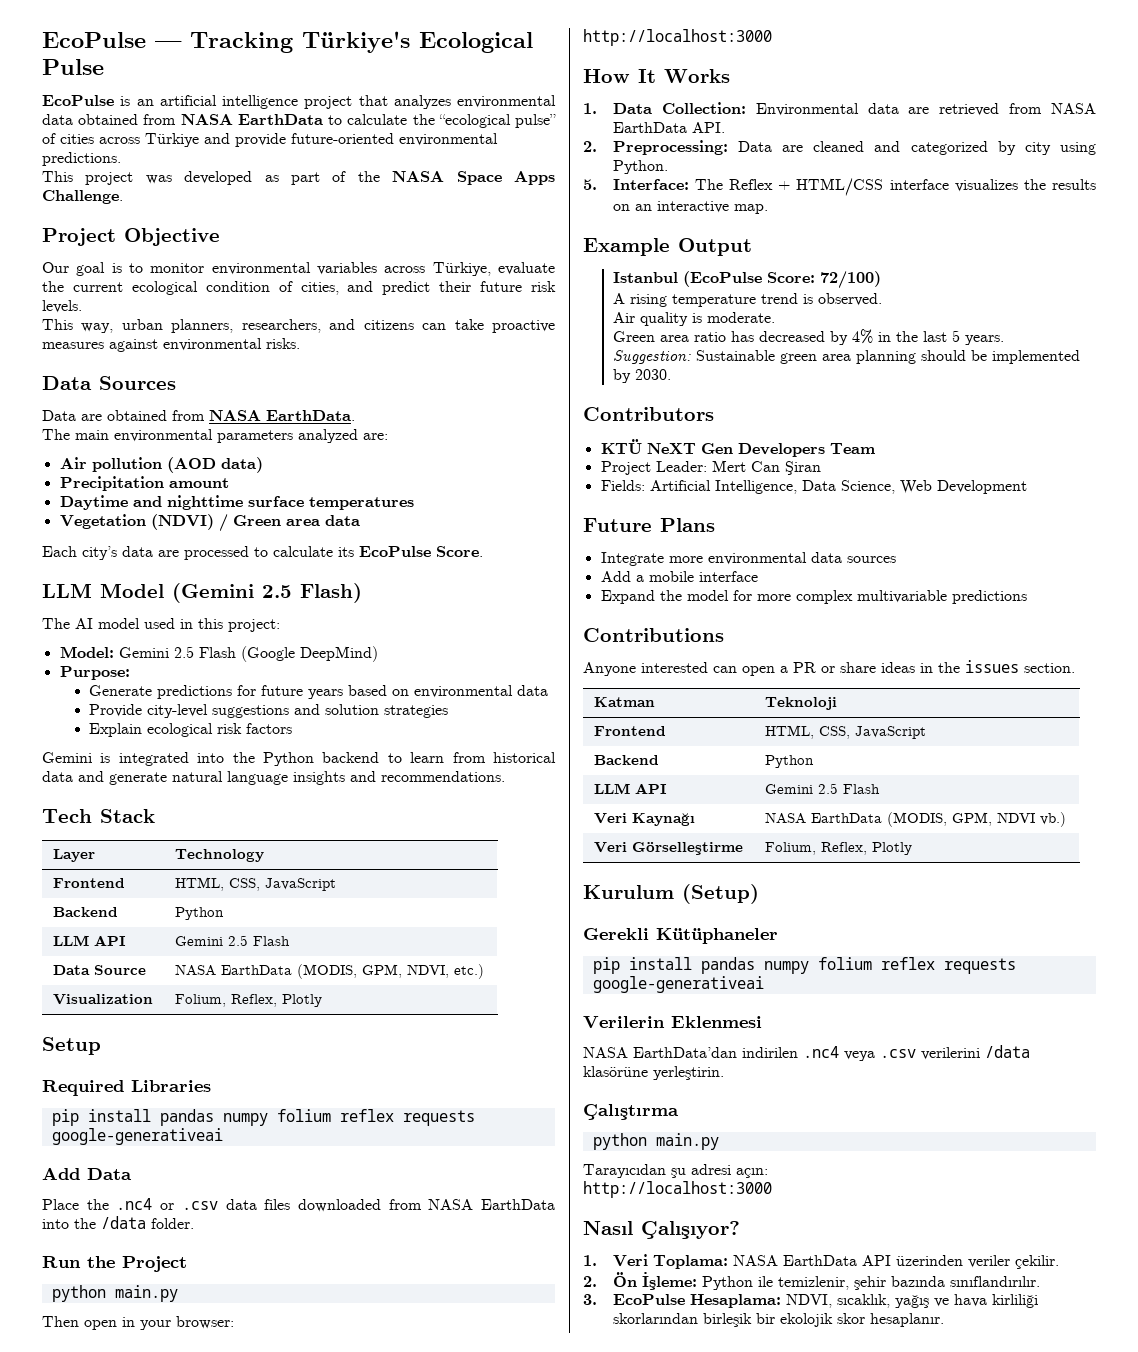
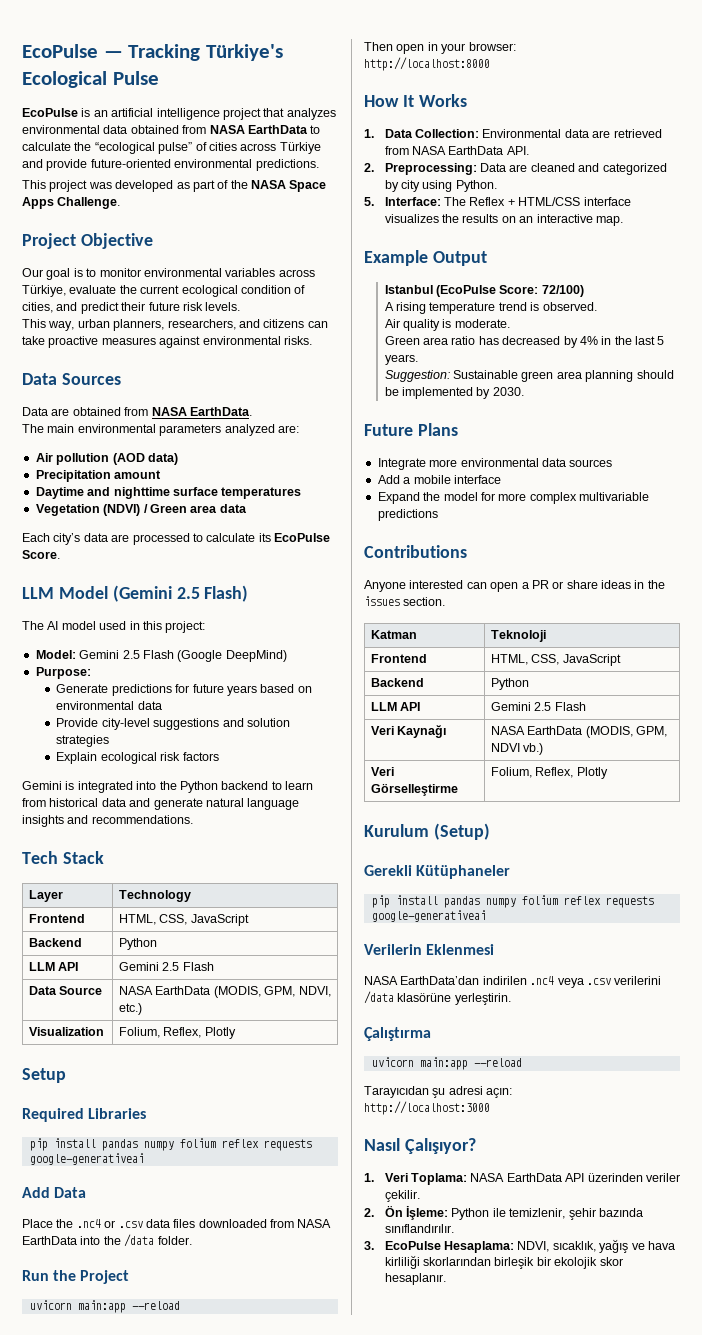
  Run the Project
- python main.py
+ uvicorn main:app --reload
  Then open in your browser:
- http://localhost:3000
+ http://localhost:8000
- Contributors
- KTÜ NeXT Gen Developers Team
- Project Leader: Mert Can Şiran
- Fields: Artificial Intelligence, Data Science, Web Development
  Çalıştırma
- python main.py
+ uvicorn main:app --reload

